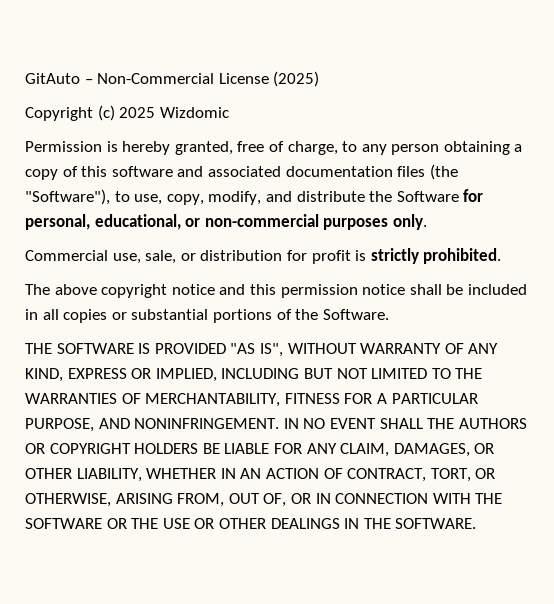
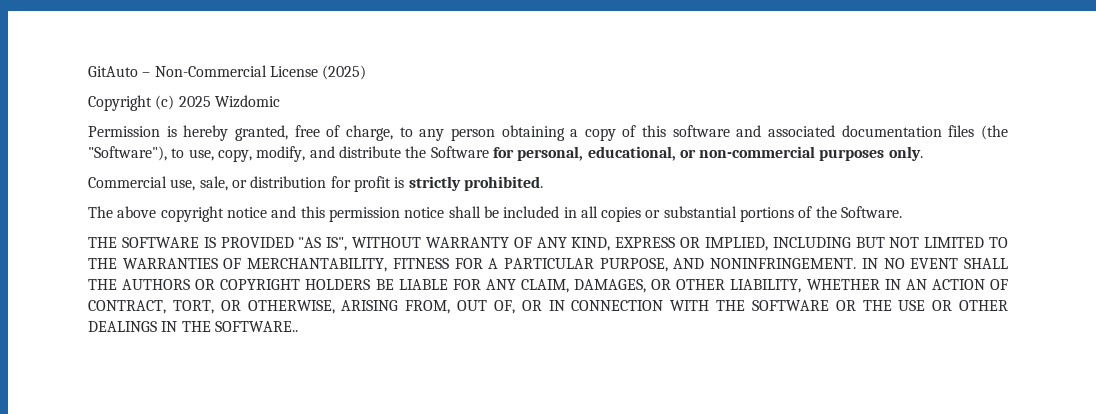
- IN NO EVENT SHALL THE AUTHORS OR COPYRIGHT HOLDERS BE LIABLE FOR ANY CLAIM, DAMAGES, OR OTHER LIABILITY, WHETHER IN AN ACTION OF CONTRACT, TORT, OR OTHERWISE, ARISING FROM, OUT OF, OR IN CONNECTION WITH THE SOFTWARE OR THE USE OR OTHER DEALINGS IN THE SOFTWARE.
+ IN NO EVENT SHALL THE AUTHORS OR COPYRIGHT HOLDERS BE LIABLE FOR ANY CLAIM, DAMAGES, OR OTHER LIABILITY, WHETHER IN AN ACTION OF CONTRACT, TORT, OR OTHERWISE, ARISING FROM, OUT OF, OR IN CONNECTION WITH THE SOFTWARE OR THE USE OR OTHER DEALINGS IN THE SOFTWARE..

